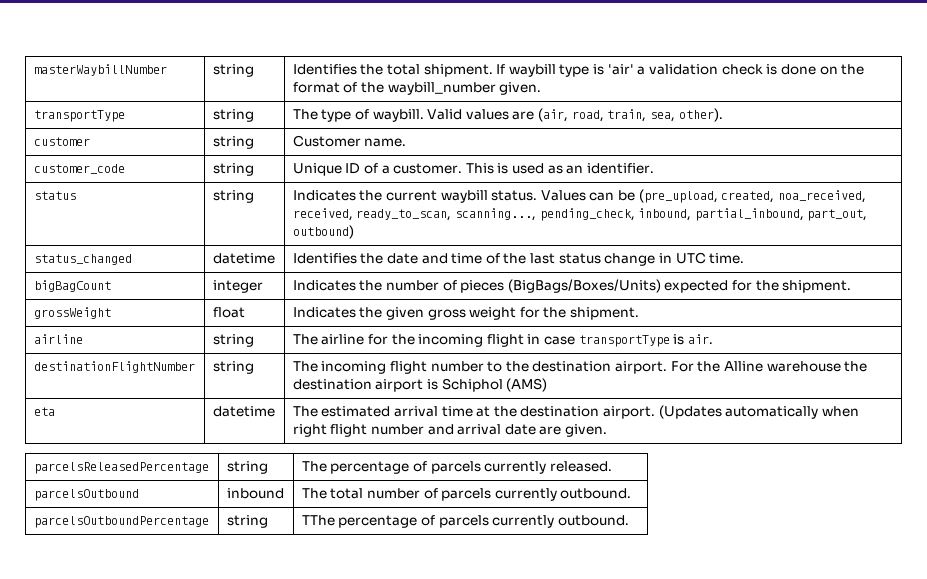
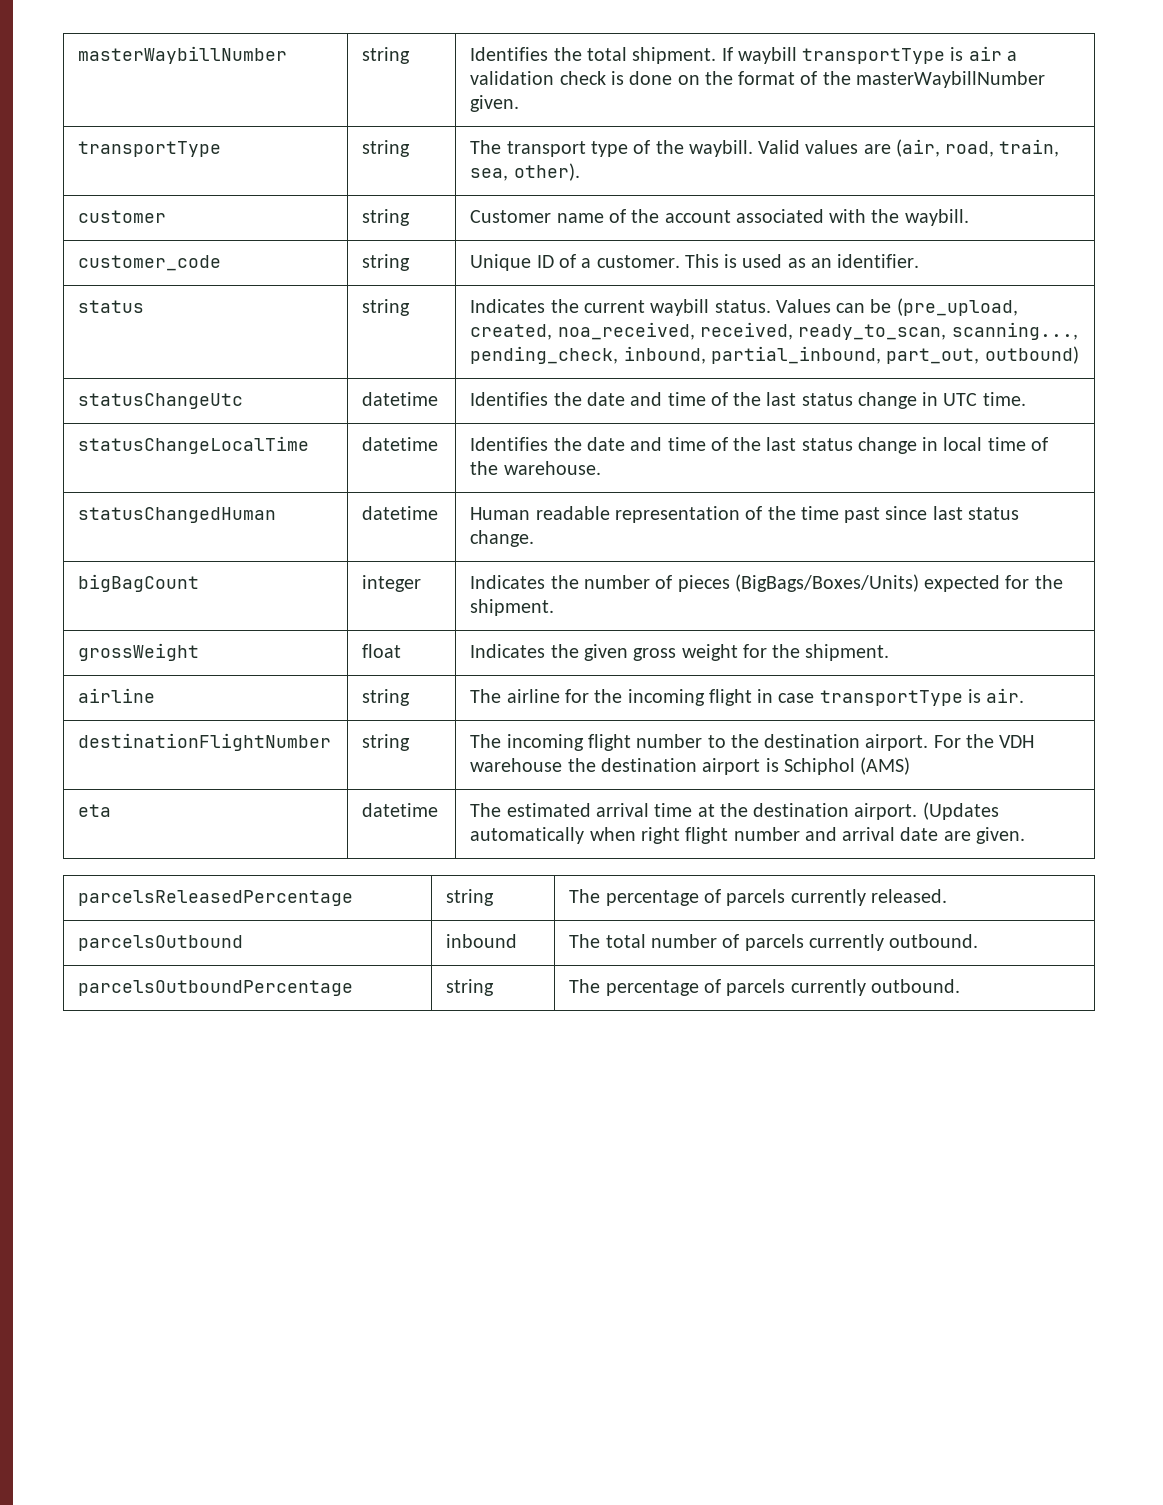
- masterWaybillNumber | string | Identifies the total shipment. If waybill type is 'air' a validation check is done on the format of the waybill_number given.
+ masterWaybillNumber | string | Identifies the total shipment. If waybill transportType is air a validation check is done on the format of the masterWaybillNumber given.
- transportType | string | The type of waybill. Valid values are (air, road, train, sea, other).
+ transportType | string | The transport type of the waybill. Valid values are (air, road, train, sea, other).
- customer | string | Customer name.
+ customer | string | Customer name of the account associated with the waybill.
- status_changed | datetime | Identifies the date and time of the last status change in UTC time.
+ statusChangeUtc | datetime | Identifies the date and time of the last status change in UTC time.
+ statusChangeLocalTime | datetime | Identifies the date and time of the last status change in local time of the warehouse.
+ statusChangedHuman | datetime | Human readable representation of the time past since last status change.
- destinationFlightNumber | string | The incoming flight number to the destination airport. For the Alline warehouse the destination airport is Schiphol (AMS)
+ destinationFlightNumber | string | The incoming flight number to the destination airport. For the VDH warehouse the destination airport is Schiphol (AMS)
- parcelsOutboundPercentage | string | TThe percentage of parcels currently outbound.
+ parcelsOutboundPercentage | string | The percentage of parcels currently outbound.

